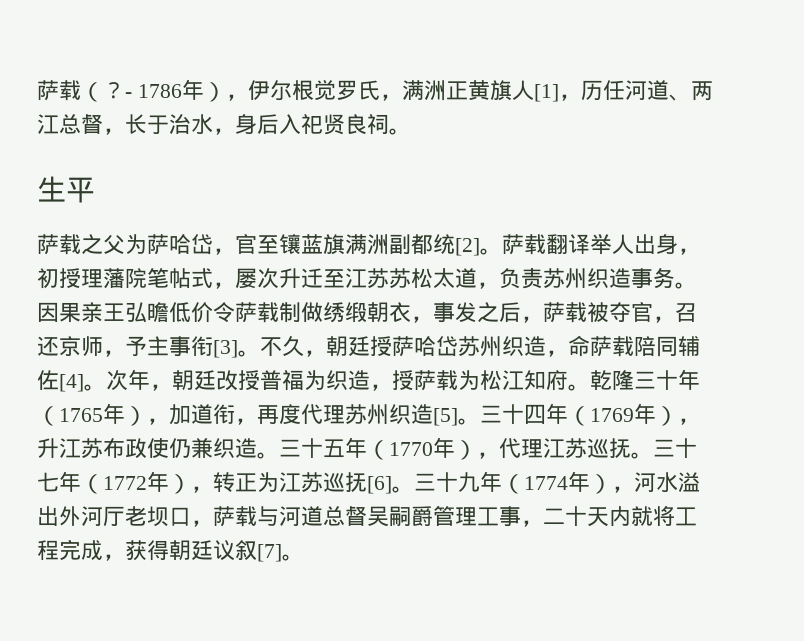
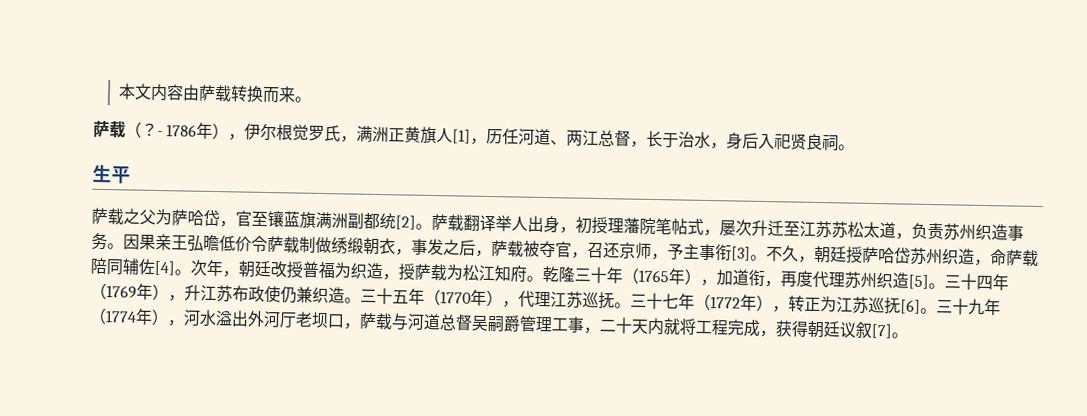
+ 本文内容由萨载转换而来。

